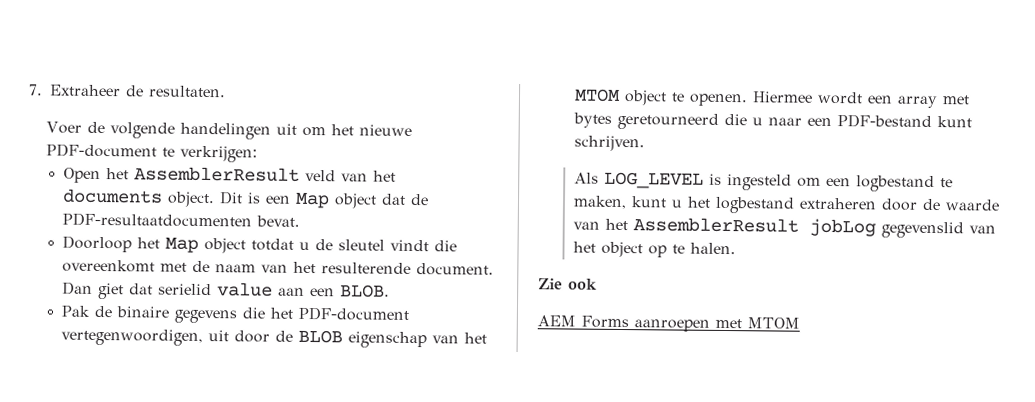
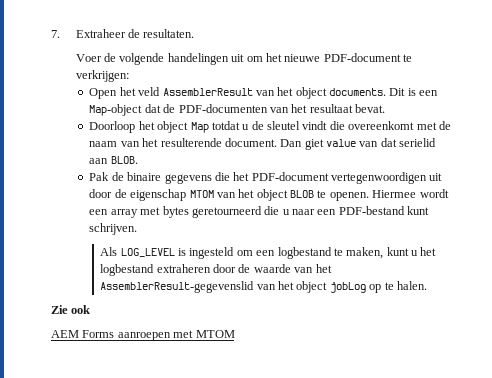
- Open het AssemblerResult veld van het documents object. Dit is een Map object dat de PDF-resultaatdocumenten bevat.
+ Open het veld AssemblerResult van het object documents. Dit is een Map-object dat de PDF-documenten van het resultaat bevat.
- Doorloop het Map object totdat u de sleutel vindt die overeenkomt met de naam van het resulterende document.
+ Doorloop het object Map totdat u de sleutel vindt die overeenkomt met de naam van het resulterende document.
- Dan giet dat serielid value aan een BLOB.
+ Dan giet value van dat serielid aan BLOB.
- Pak de binaire gegevens die het PDF-document vertegenwoordigen, uit door de BLOB eigenschap van het MTOM object te openen.
+ Pak de binaire gegevens die het PDF-document vertegenwoordigen uit door de eigenschap MTOM van het object BLOB te openen.
- Als LOG_LEVEL is ingesteld om een logbestand te maken, kunt u het logbestand extraheren door de waarde van het AssemblerResult jobLog gegevenslid van het object op te halen.
+ Als LOG_LEVEL is ingesteld om een logbestand te maken, kunt u het logbestand extraheren door de waarde van het AssemblerResult-gegevenslid van het object jobLog op te halen.

